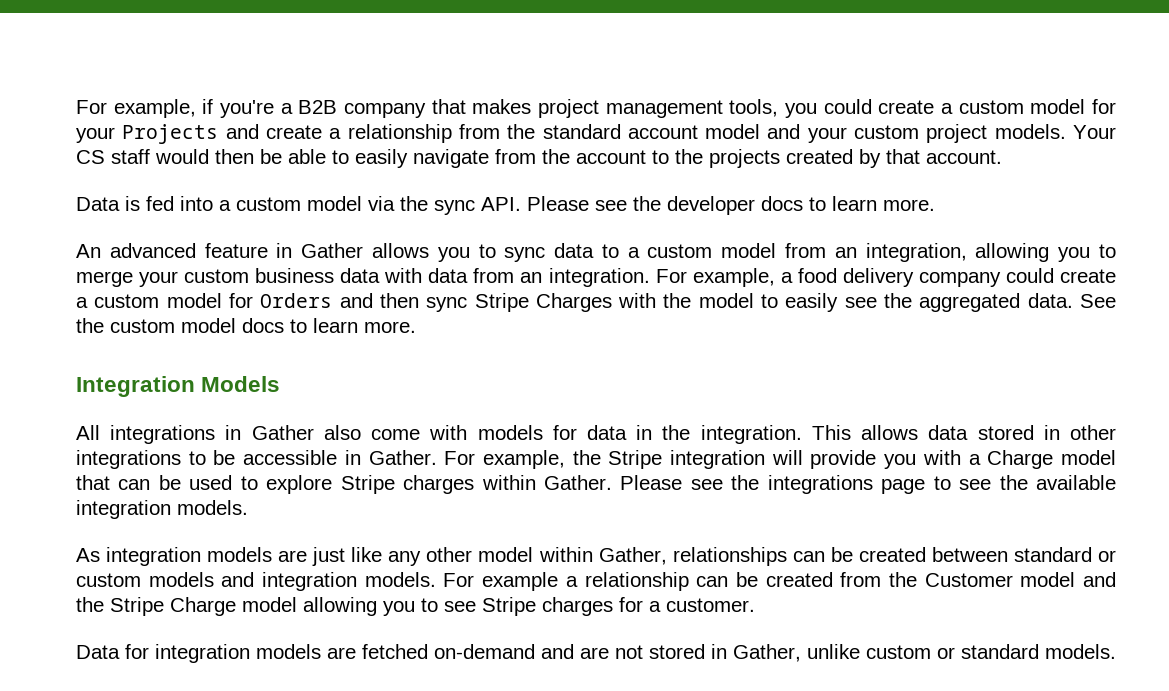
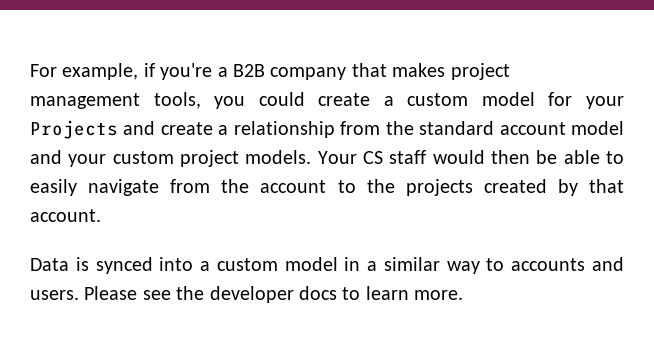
- Data is fed into a custom model via the sync API. Please see the developer docs to learn more.
+ Data is synced into a custom model in a similar way to accounts and users. Please see the developer docs to learn more.
- An advanced feature in Gather allows you to sync data to a custom model from an integration, allowing you to merge your custom business data with data from an integration. For example, a food delivery company could create a custom model for Orders and then sync Stripe Charges with the model to easily see the aggregated data. See the custom model docs to learn more.
- Integration Models
- All integrations in Gather also come with models for data in the integration. This allows data stored in other integrations to be accessible in Gather. For example, the Stripe integration will provide you with a Charge model that can be used to explore Stripe charges within Gather. Please see the integrations page to see the available integration models.
- As integration models are just like any other model within Gather, relationships can be created between standard or custom models and integration models. For example a relationship can be created from the Customer model and the Stripe Charge model allowing you to see Stripe charges for a customer.
- Data for integration models are fetched on-demand and are not stored in Gather, unlike custom or standard models.

